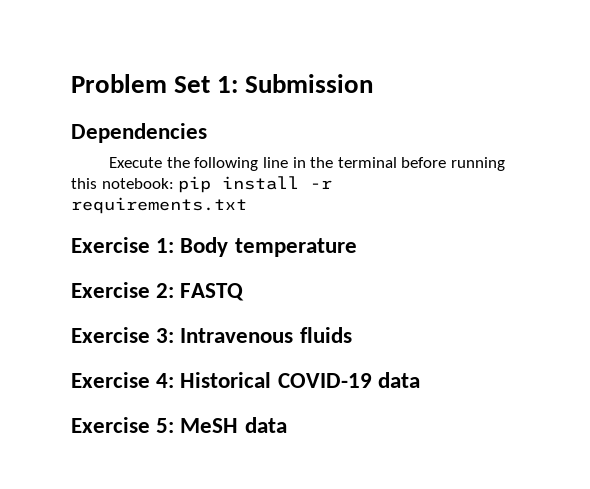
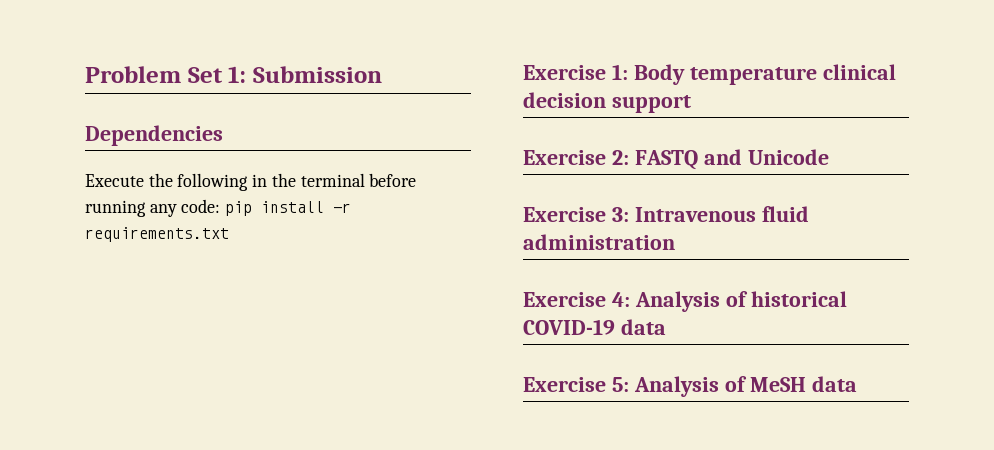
- Execute the following line in the terminal before running this notebook: pip install -r requirements.txt
+ Execute the following in the terminal before running any code: pip install -r requirements.txt
- Exercise 1: Body temperature
+ Exercise 1: Body temperature clinical decision support
- Exercise 2: FASTQ
+ Exercise 2: FASTQ and Unicode
- Exercise 3: Intravenous fluids
+ Exercise 3: Intravenous fluid administration
- Exercise 4: Historical COVID-19 data
+ Exercise 4: Analysis of historical COVID-19 data
- Exercise 5: MeSH data
+ Exercise 5: Analysis of MeSH data

